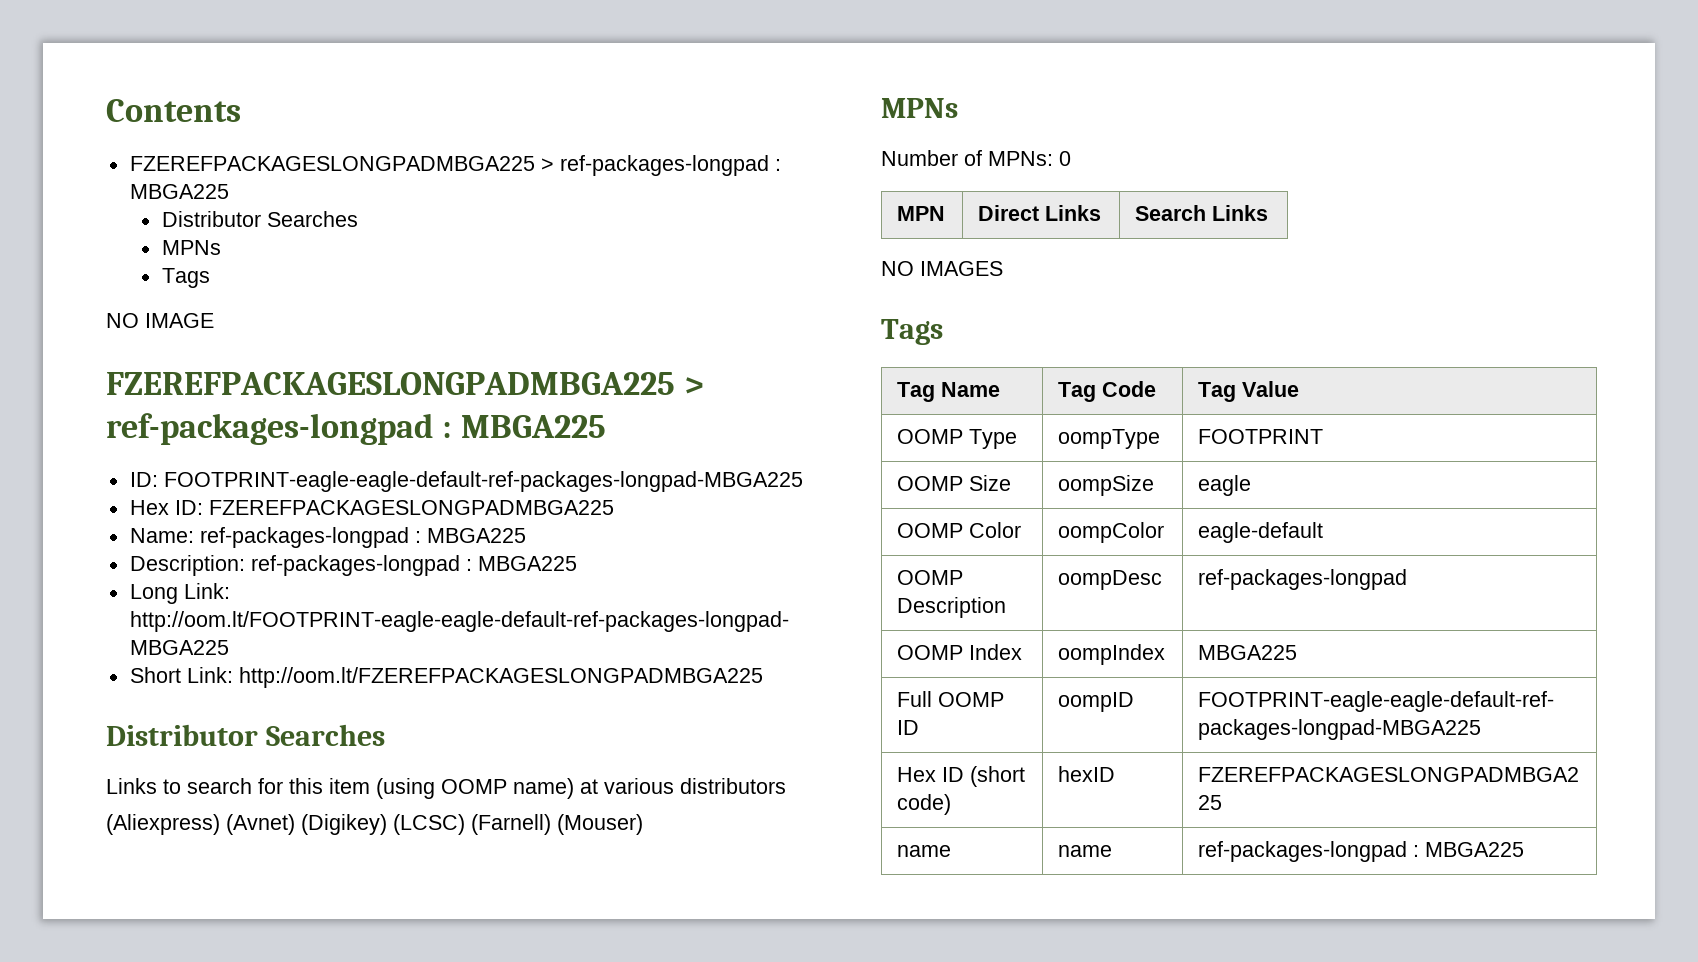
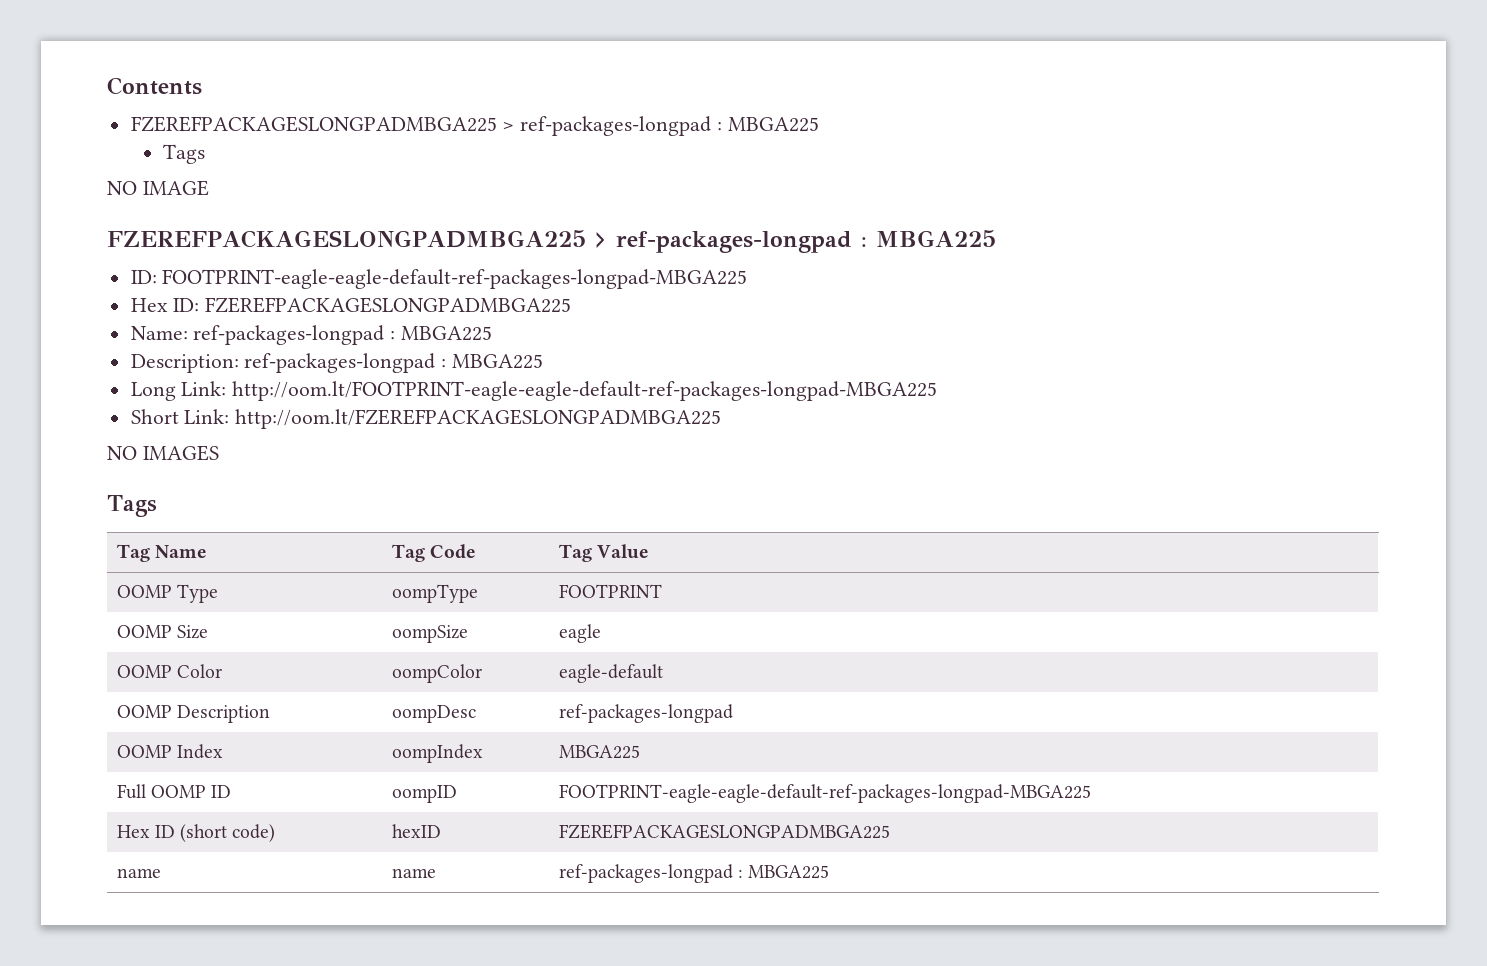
  Contents
  FZEREFPACKAGESLONGPADMBGA225 > ref-packages-longpad : MBGA225
- Distributor Searches
- MPNs
  Short Link: http://oom.lt/FZEREFPACKAGESLONGPADMBGA225
- Distributor Searches
- Links to search for this item (using OOMP name) at various distributors
- (Aliexpress) (Avnet) (Digikey) (LCSC) (Farnell) (Mouser)
- MPNs
- Number of MPNs: 0
- MPN | Direct Links | Search Links

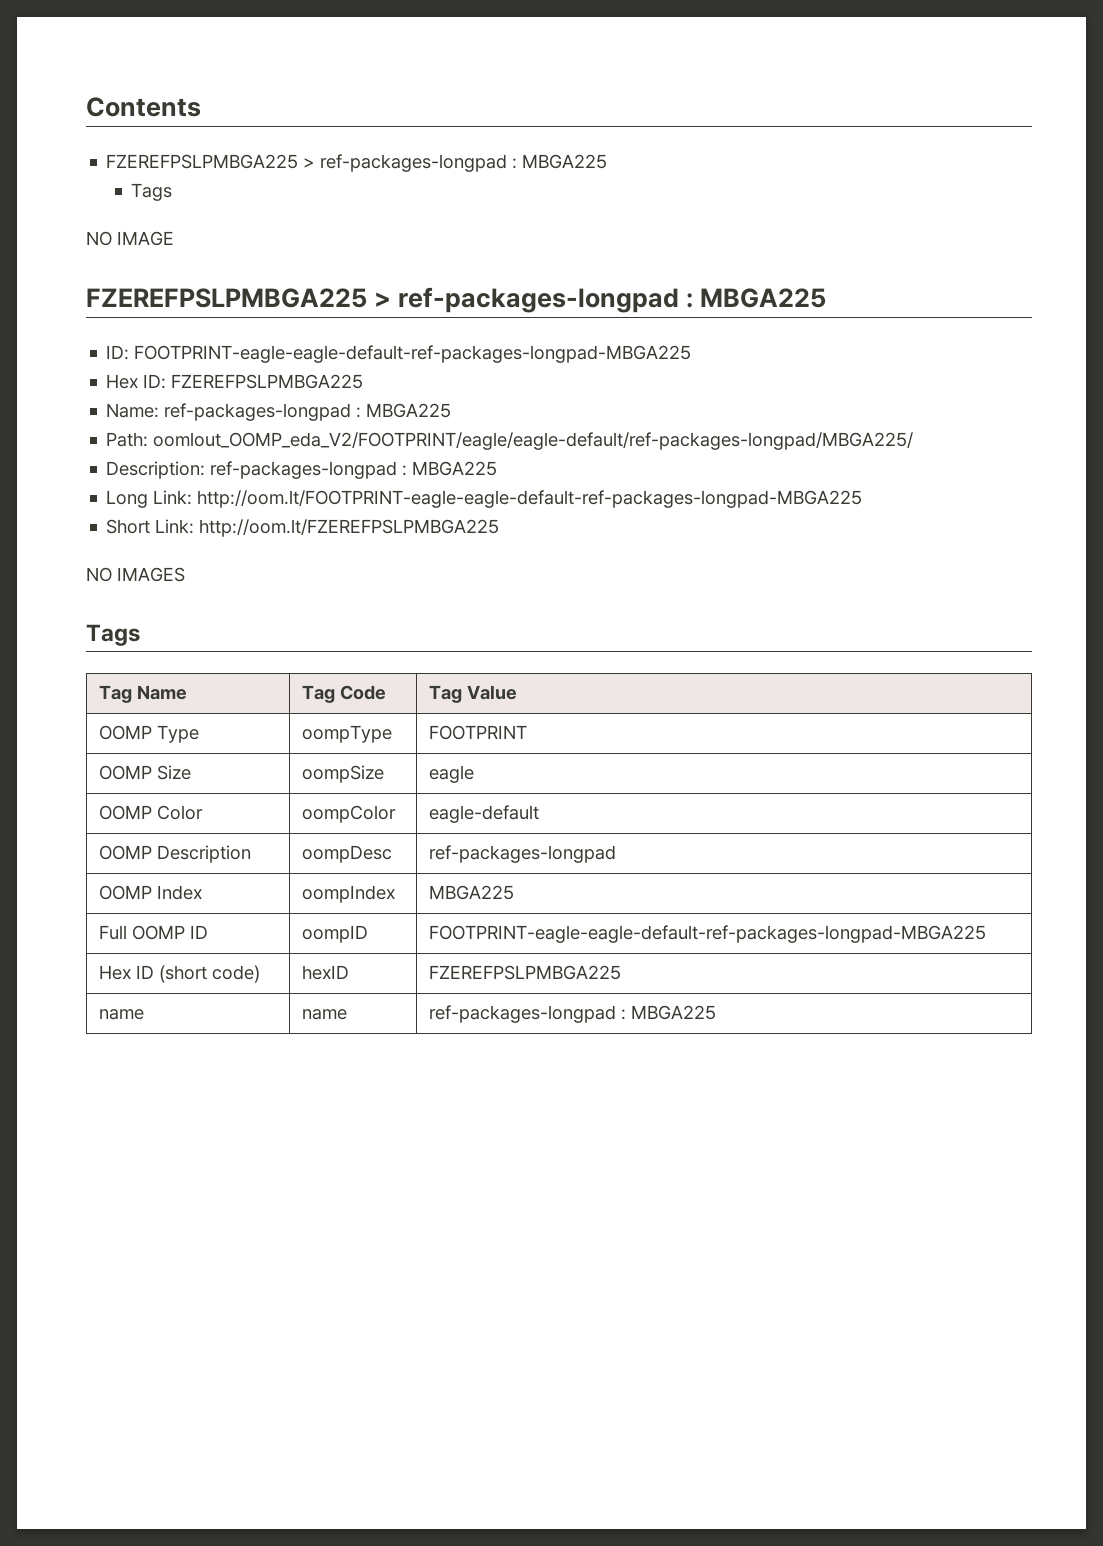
  Contents
- FZEREFPACKAGESLONGPADMBGA225 > ref-packages-longpad : MBGA225
+ FZEREFPSLPMBGA225 > ref-packages-longpad : MBGA225
  NO IMAGE
- FZEREFPACKAGESLONGPADMBGA225 > ref-packages-longpad : MBGA225
+ FZEREFPSLPMBGA225 > ref-packages-longpad : MBGA225
- Hex ID: FZEREFPACKAGESLONGPADMBGA225
+ Hex ID: FZEREFPSLPMBGA225
+ Path: oomlout_OOMP_eda_V2/FOOTPRINT/eagle/eagle-default/ref-packages-longpad/MBGA225/
- Short Link: http://oom.lt/FZEREFPACKAGESLONGPADMBGA225
+ Short Link: http://oom.lt/FZEREFPSLPMBGA225
- Hex ID (short code) | hexID | FZEREFPACKAGESLONGPADMBGA225
+ Hex ID (short code) | hexID | FZEREFPSLPMBGA225

